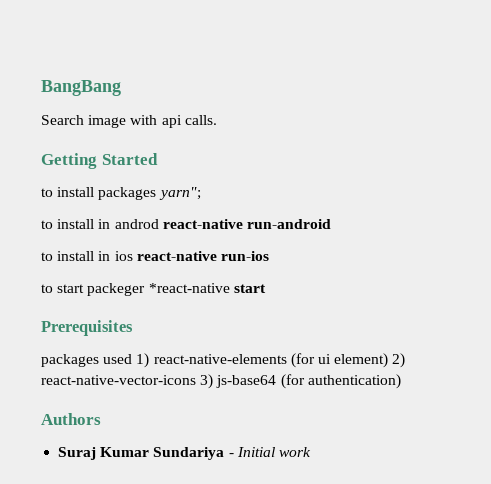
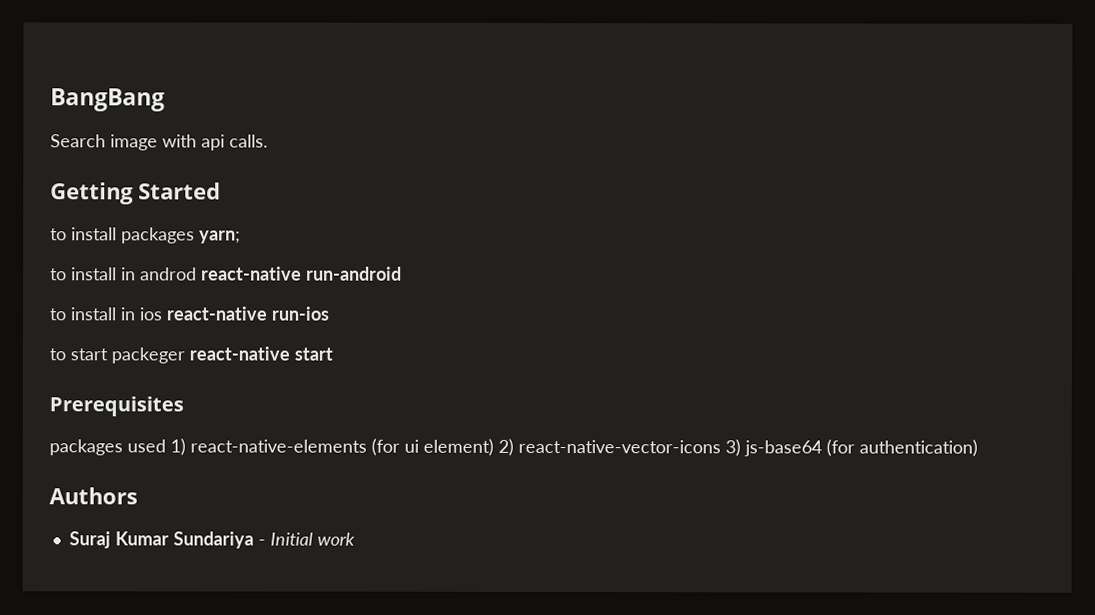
- to install packages yarn";
+ to install packages yarn;
- to start packeger *react-native start
+ to start packeger react-native start

